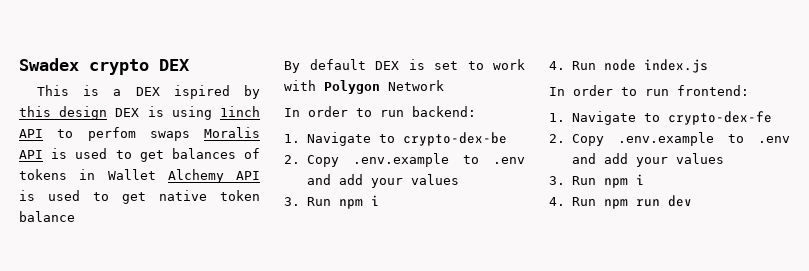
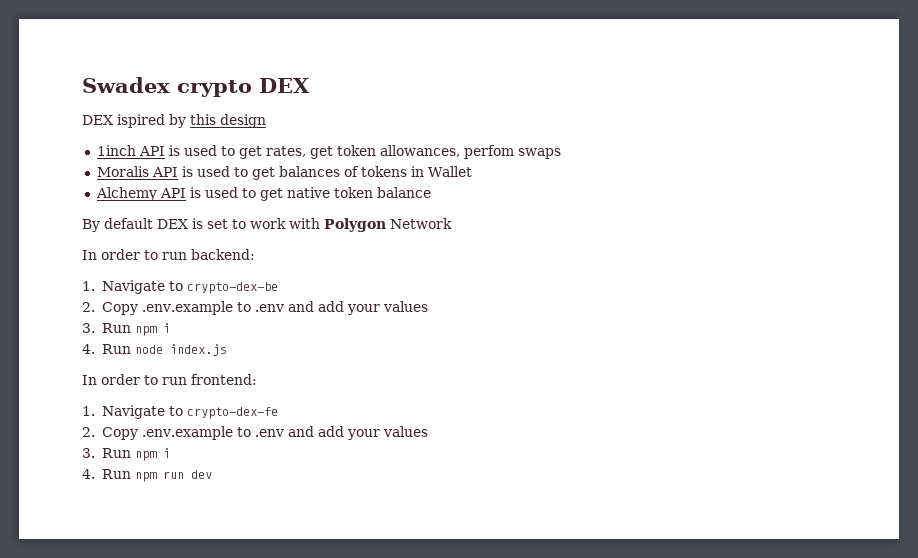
- This is a DEX ispired by this design DEX is using 1inch API to perfom swaps Moralis API is used to get balances of tokens in Wallet Alchemy API is used to get native token balance
+ DEX ispired by this design
+ 1inch API is used to get rates, get token allowances, perfom swaps
+ Moralis API is used to get balances of tokens in Wallet
+ Alchemy API is used to get native token balance

